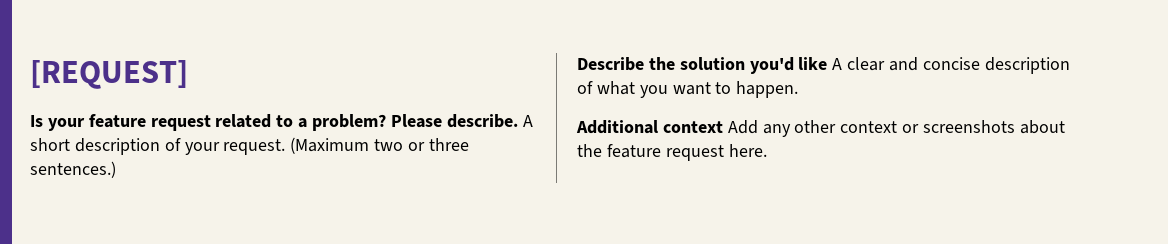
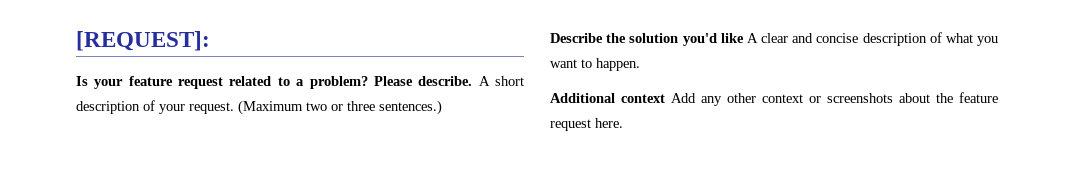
- [REQUEST]
+ [REQUEST]:

